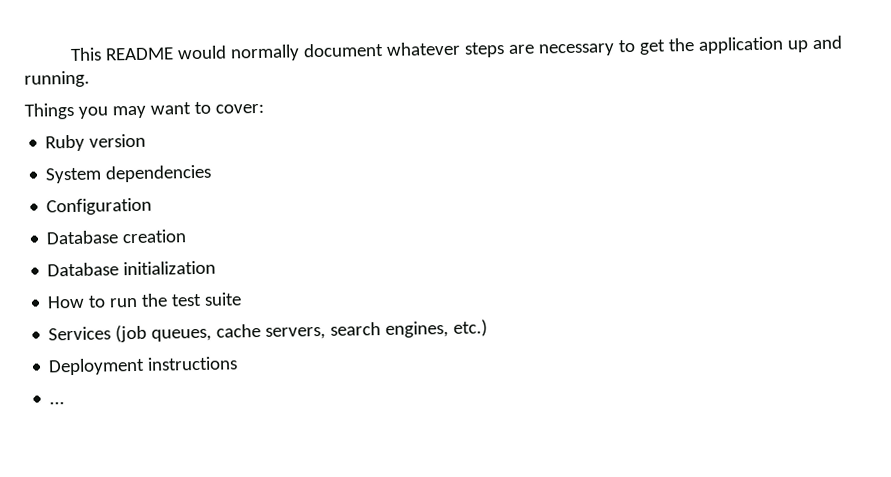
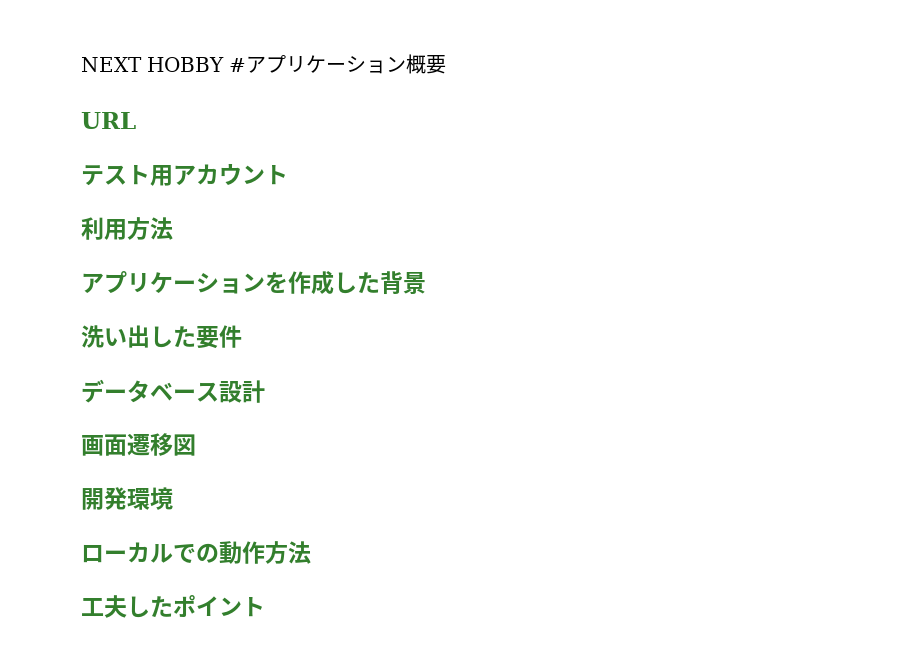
- This README would normally document whatever steps are necessary to get the application up and running.
- Things you may want to cover:
- Ruby version
- System dependencies
- Configuration
- Database creation
- Database initialization
- How to run the test suite
- Services (job queues, cache servers, search engines, etc.)
- Deployment instructions
- ...
+ NEXT HOBBY #アプリケーション概要
+ URL
+ テスト用アカウント
+ 利用方法
+ アプリケーションを作成した背景
+ 洗い出した要件
+ データベース設計
+ 画面遷移図
+ 開発環境
+ ローカルでの動作方法
+ 工夫したポイント

